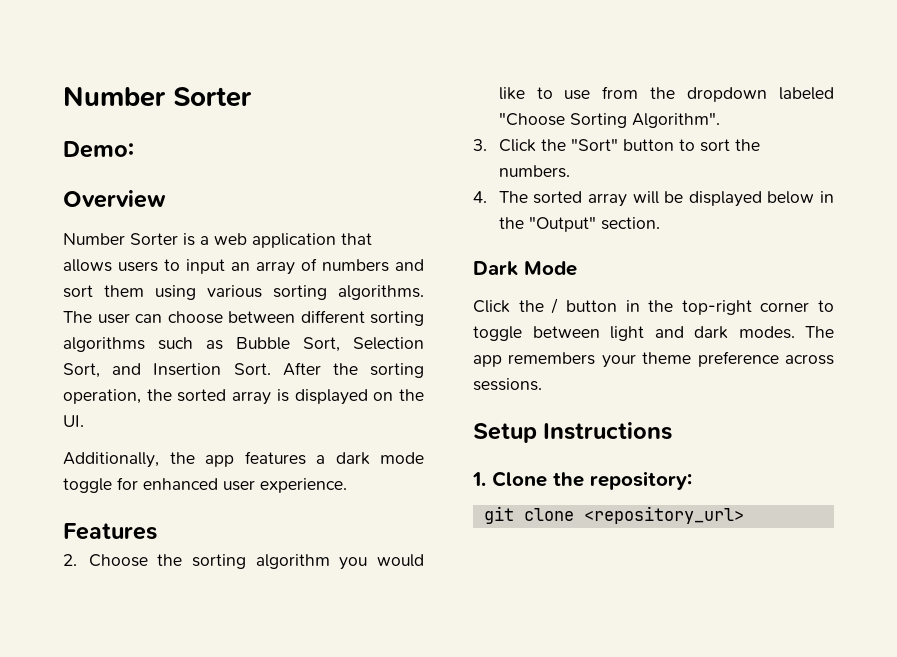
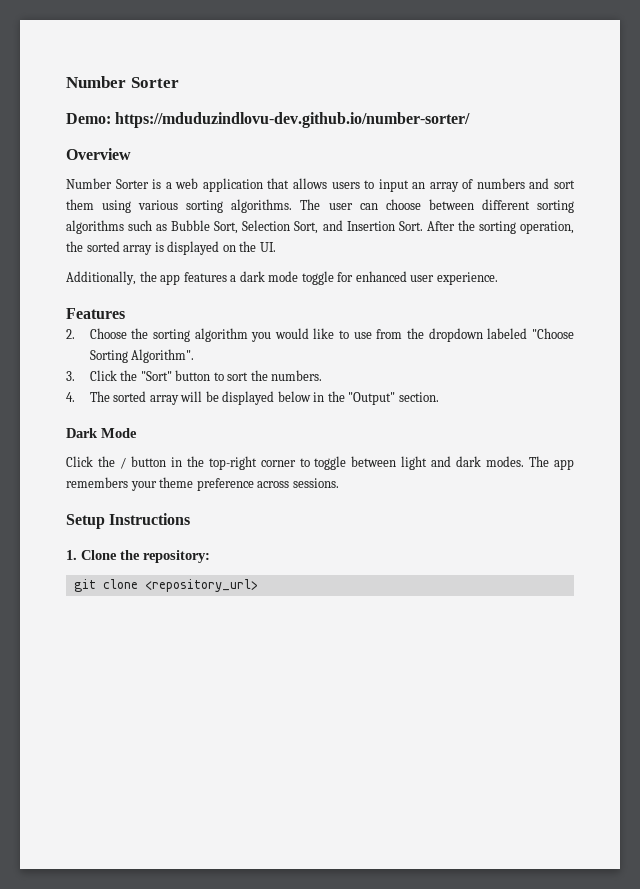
- Demo:
+ Demo: https://mduduzindlovu-dev.github.io/number-sorter/

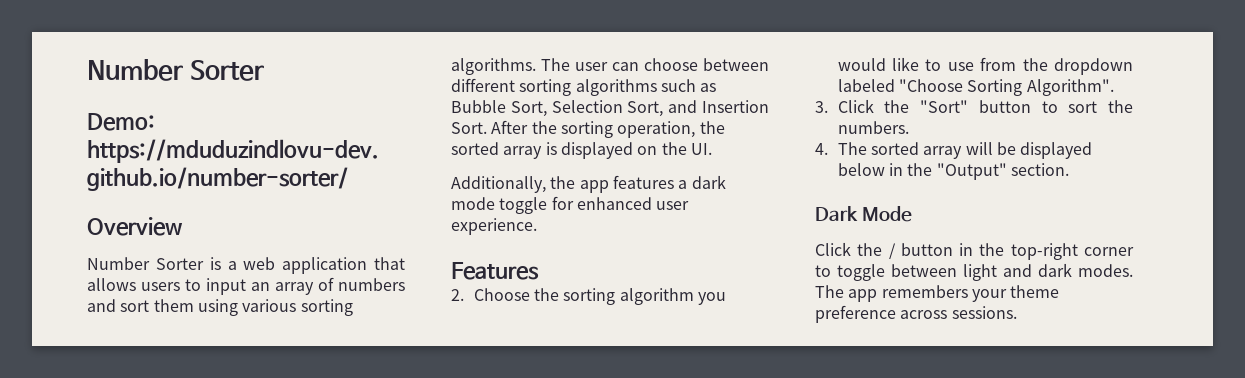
- Setup Instructions
- 1. Clone the repository:
- git clone <repository_url>

